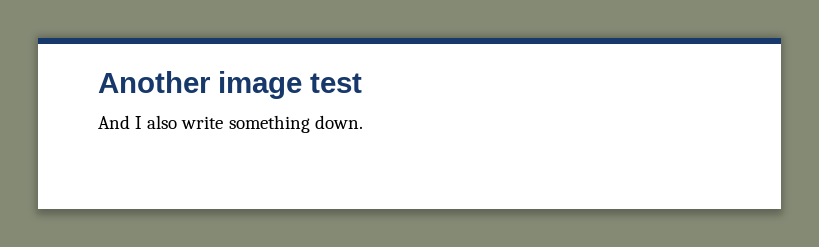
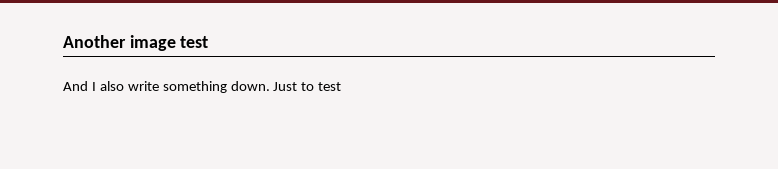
+ Just to test

